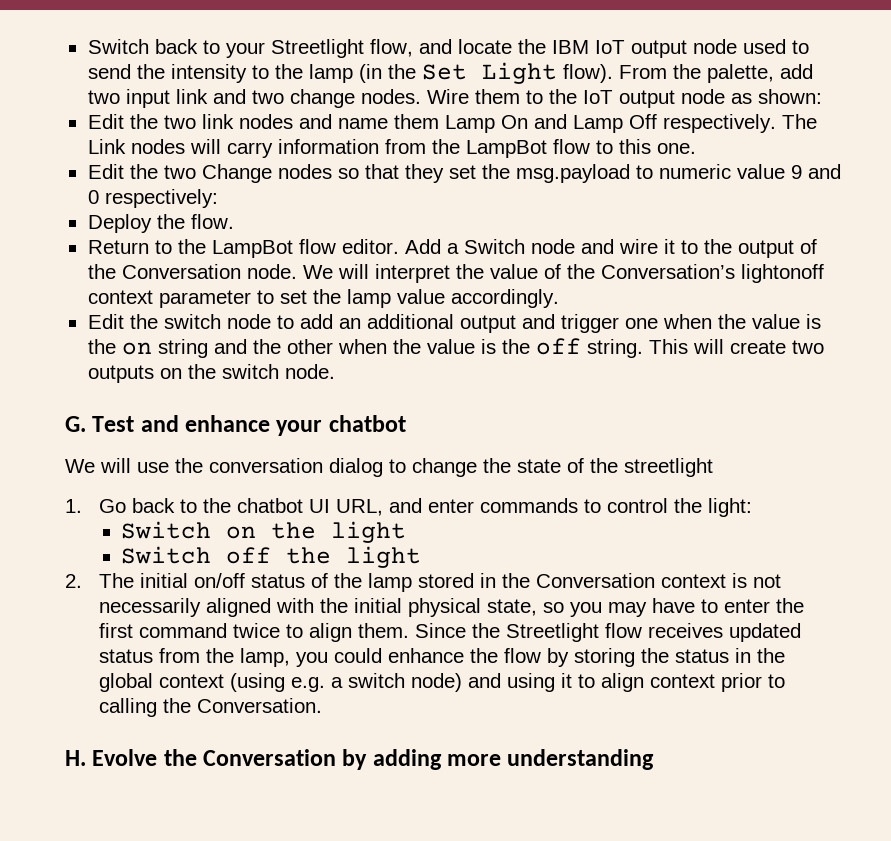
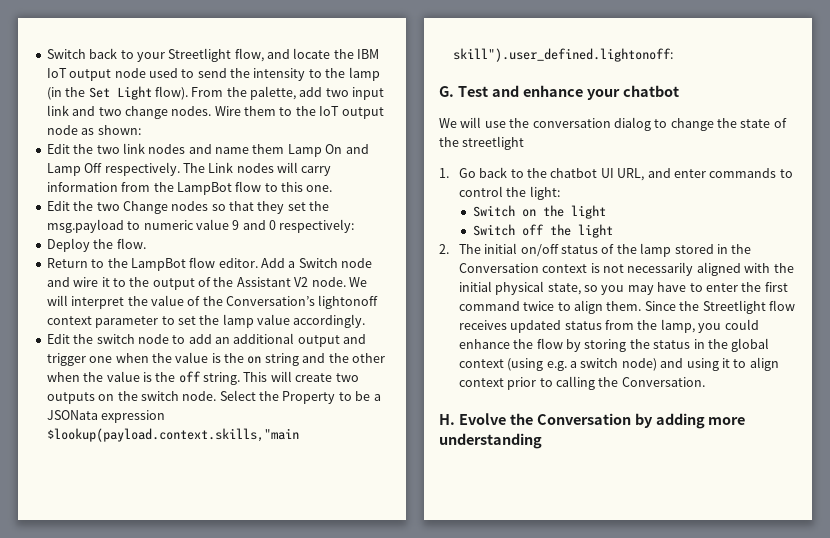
- Add a Switch node and wire it to the output of the Conversation node.
+ Add a Switch node and wire it to the output of the Assistant V2 node.
+ Select the Property to be a JSONata expression $lookup(payload.context.skills,"main skill").user_defined.lightonoff:

